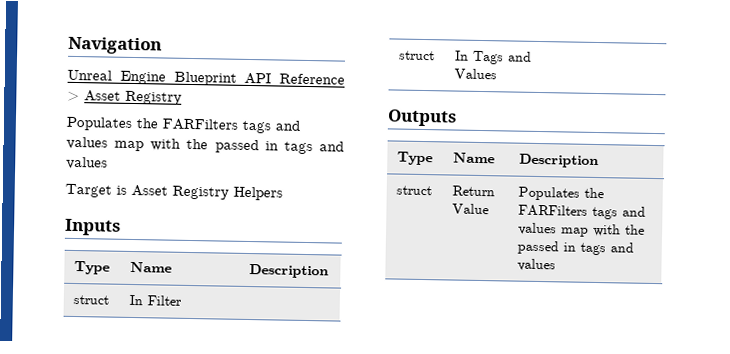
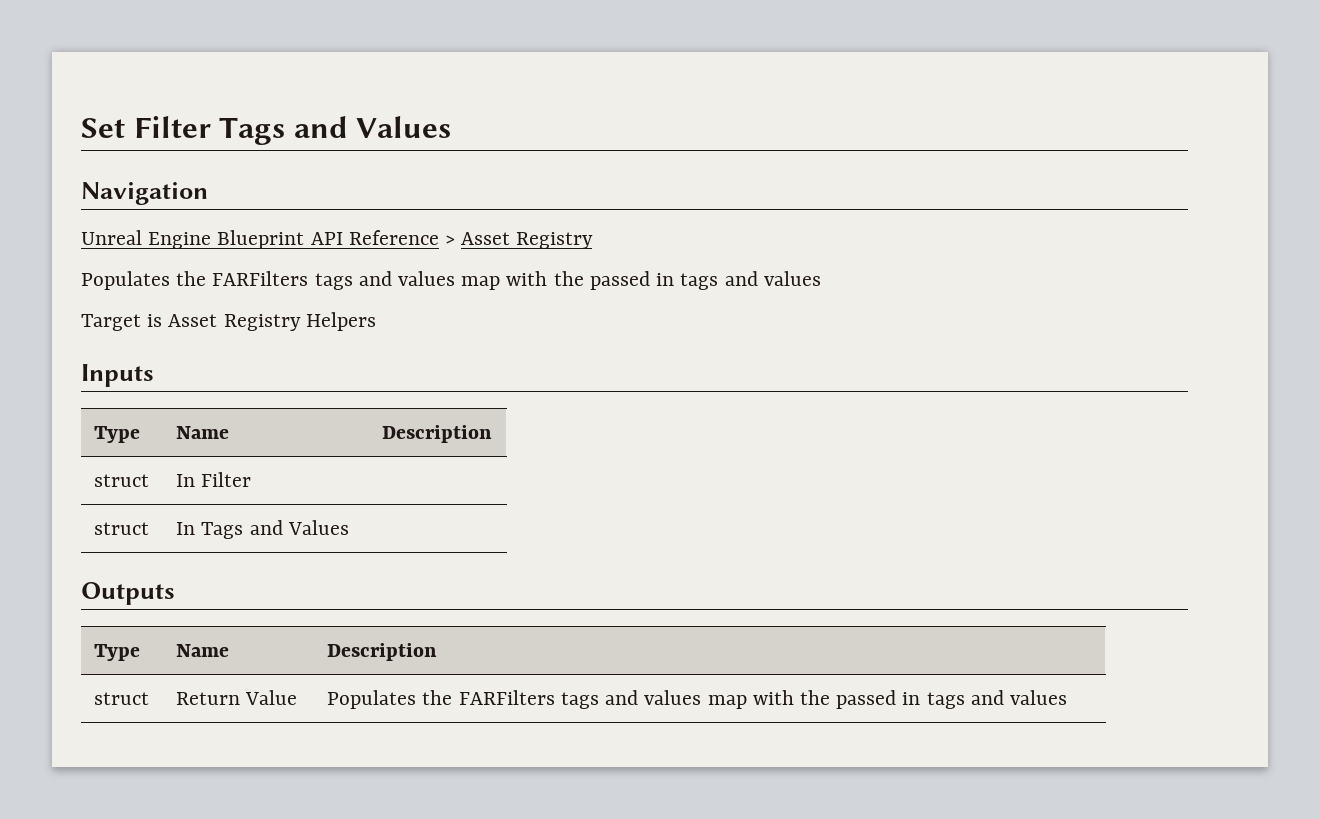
+ Set Filter Tags and Values

